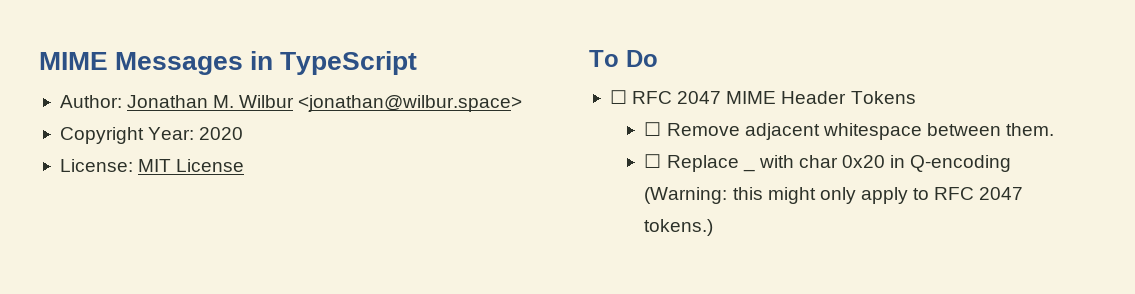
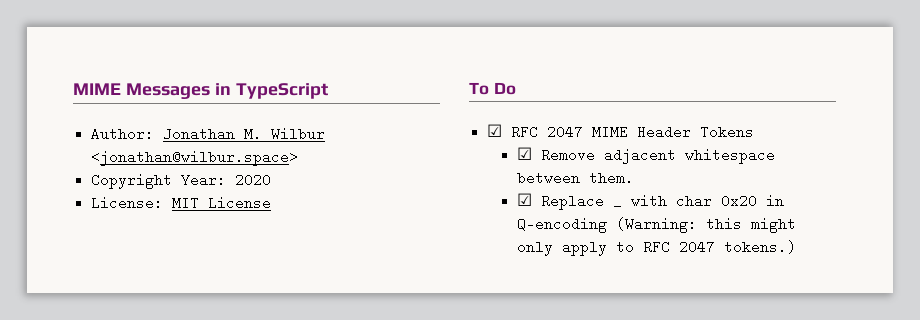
- ☐ RFC 2047 MIME Header Tokens
+ ☑ RFC 2047 MIME Header Tokens
- ☐ Remove adjacent whitespace between them.
+ ☑ Remove adjacent whitespace between them.
- ☐ Replace _ with char 0x20 in Q-encoding (Warning: this might only apply to RFC 2047 tokens.)
+ ☑ Replace _ with char 0x20 in Q-encoding (Warning: this might only apply to RFC 2047 tokens.)

